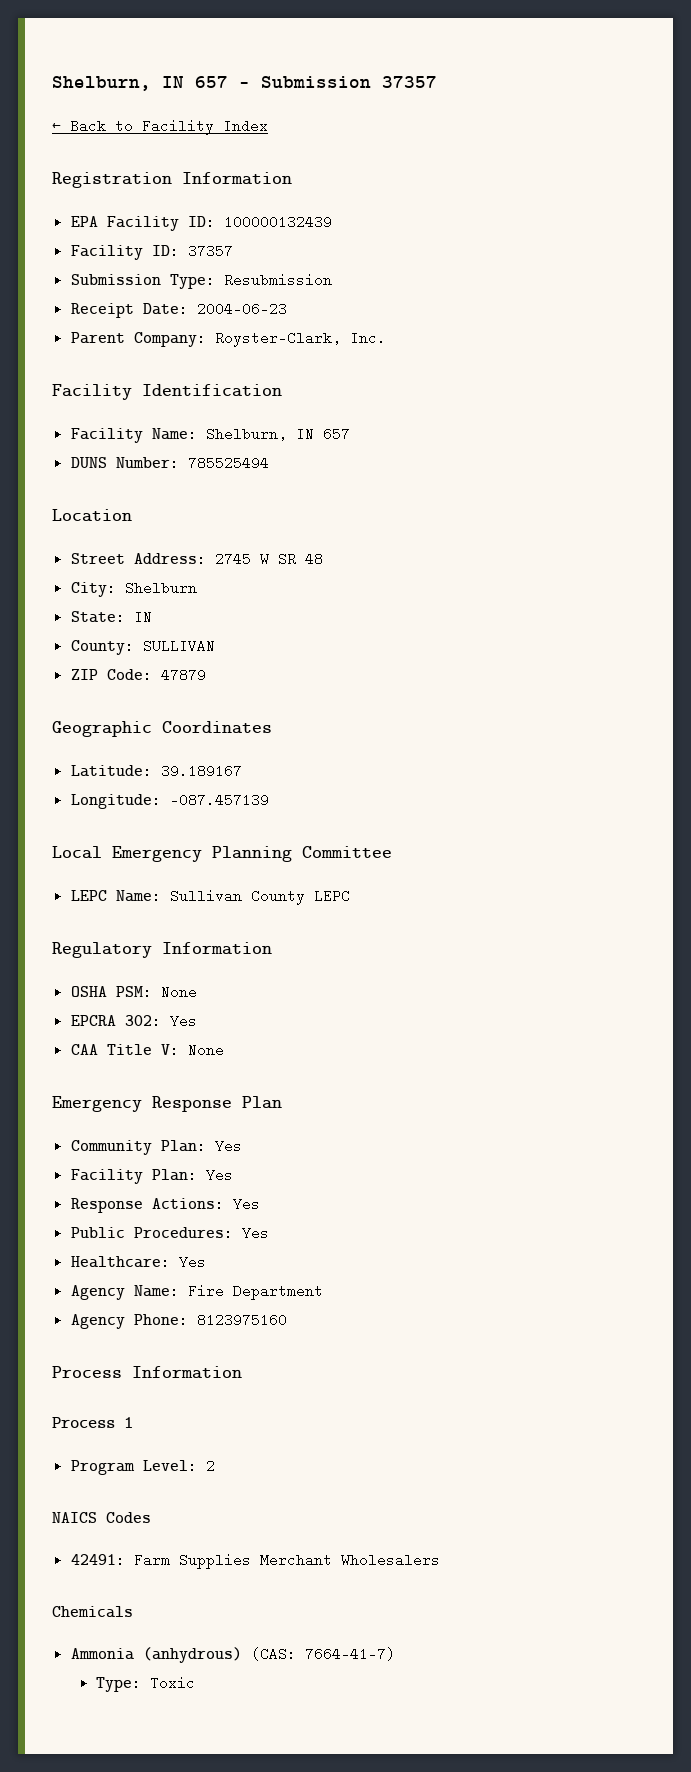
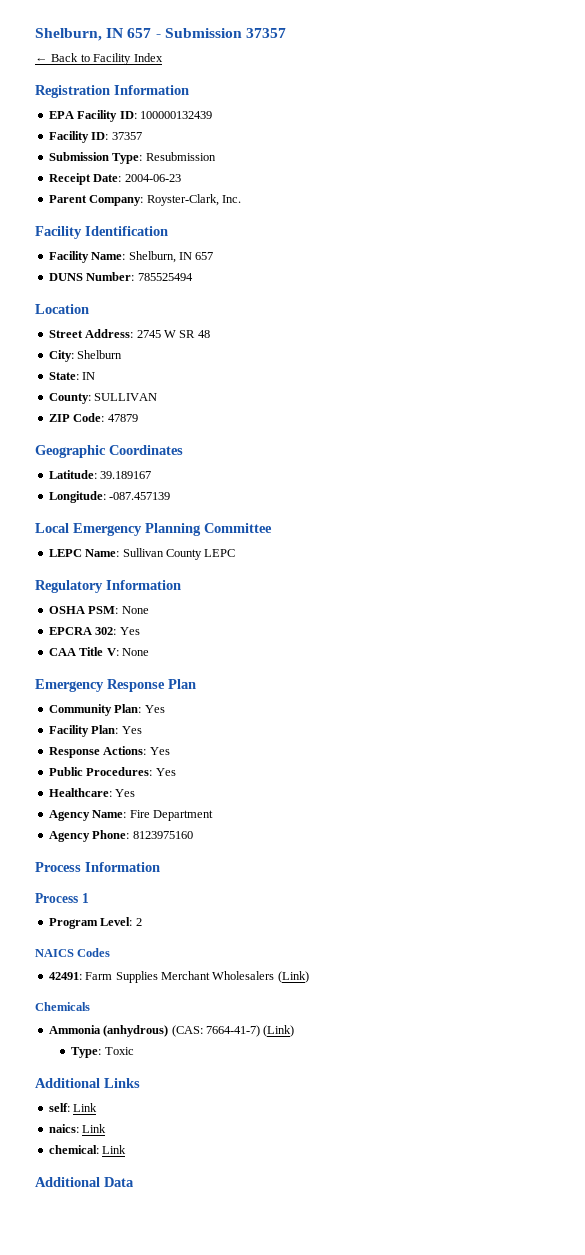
- 42491: Farm Supplies Merchant Wholesalers
+ 42491: Farm Supplies Merchant Wholesalers (Link)
- Ammonia (anhydrous) (CAS: 7664-41-7)
+ Ammonia (anhydrous) (CAS: 7664-41-7) (Link)
+ Additional Links
+ self: Link
+ naics: Link
+ chemical: Link
+ Additional Data

